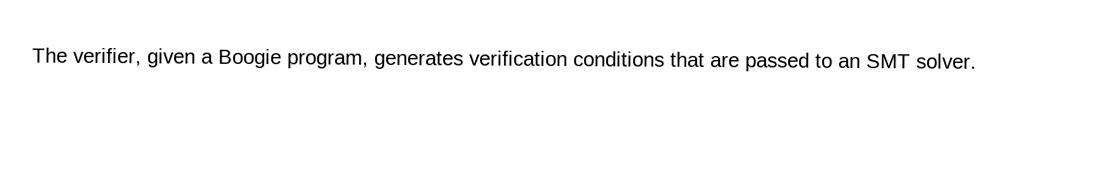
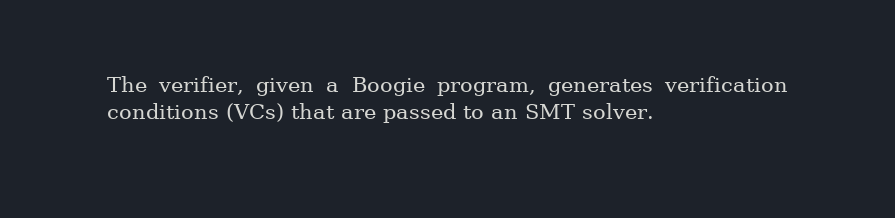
- The verifier, given a Boogie program, generates verification conditions that are passed to an SMT solver.
+ The verifier, given a Boogie program, generates verification conditions (VCs) that are passed to an SMT solver.

